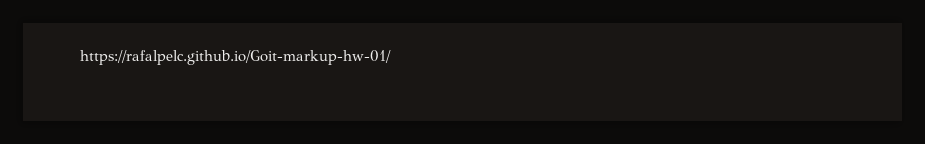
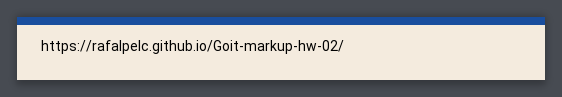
- https://rafalpelc.github.io/Goit-markup-hw-01/
+ https://rafalpelc.github.io/Goit-markup-hw-02/

